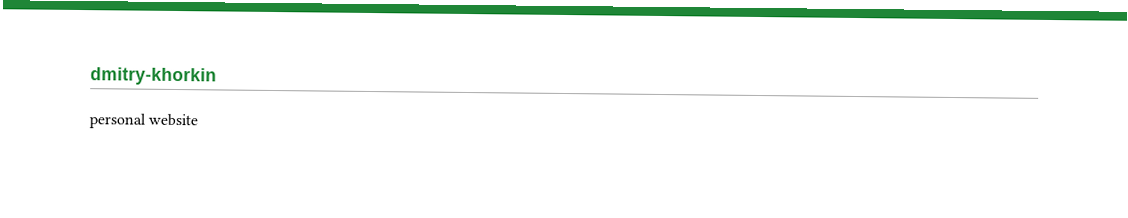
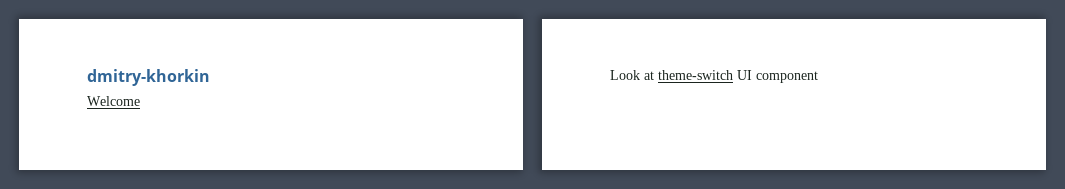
- personal website
+ Welcome
+ Look at theme-switch UI component

